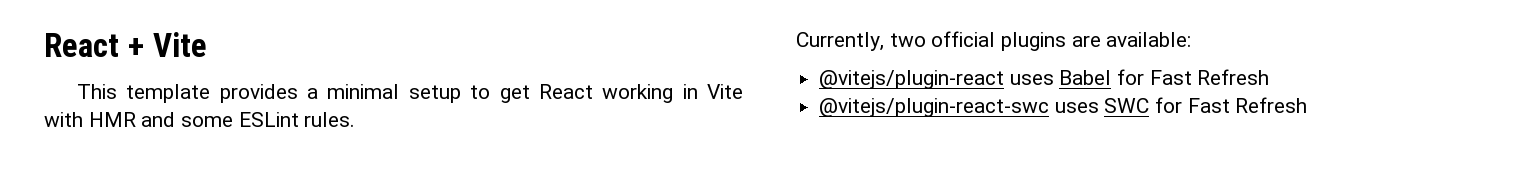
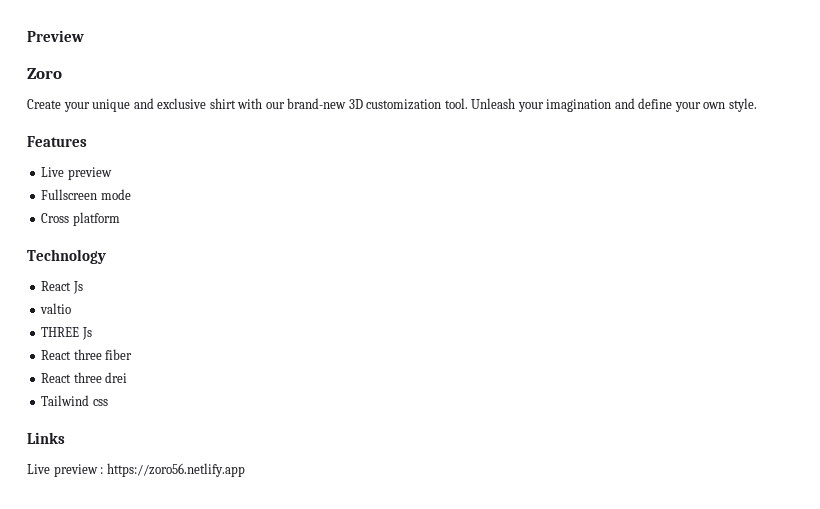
- React + Vite
- This template provides a minimal setup to get React working in Vite with HMR and some ESLint rules.
- Currently, two official plugins are available:
- @vitejs/plugin-react uses Babel for Fast Refresh
- @vitejs/plugin-react-swc uses SWC for Fast Refresh
+ Preview
+ Zoro
+ Create your unique and exclusive shirt with our brand-new 3D customization tool. Unleash your imagination and define your own style.
+ Features
+ Live preview
+ Fullscreen mode
+ Cross platform
+ Technology
+ React Js
+ valtio
+ THREE Js
+ React three fiber
+ React three drei
+ Tailwind css
+ Links
+ Live preview : https://zoro56.netlify.app

